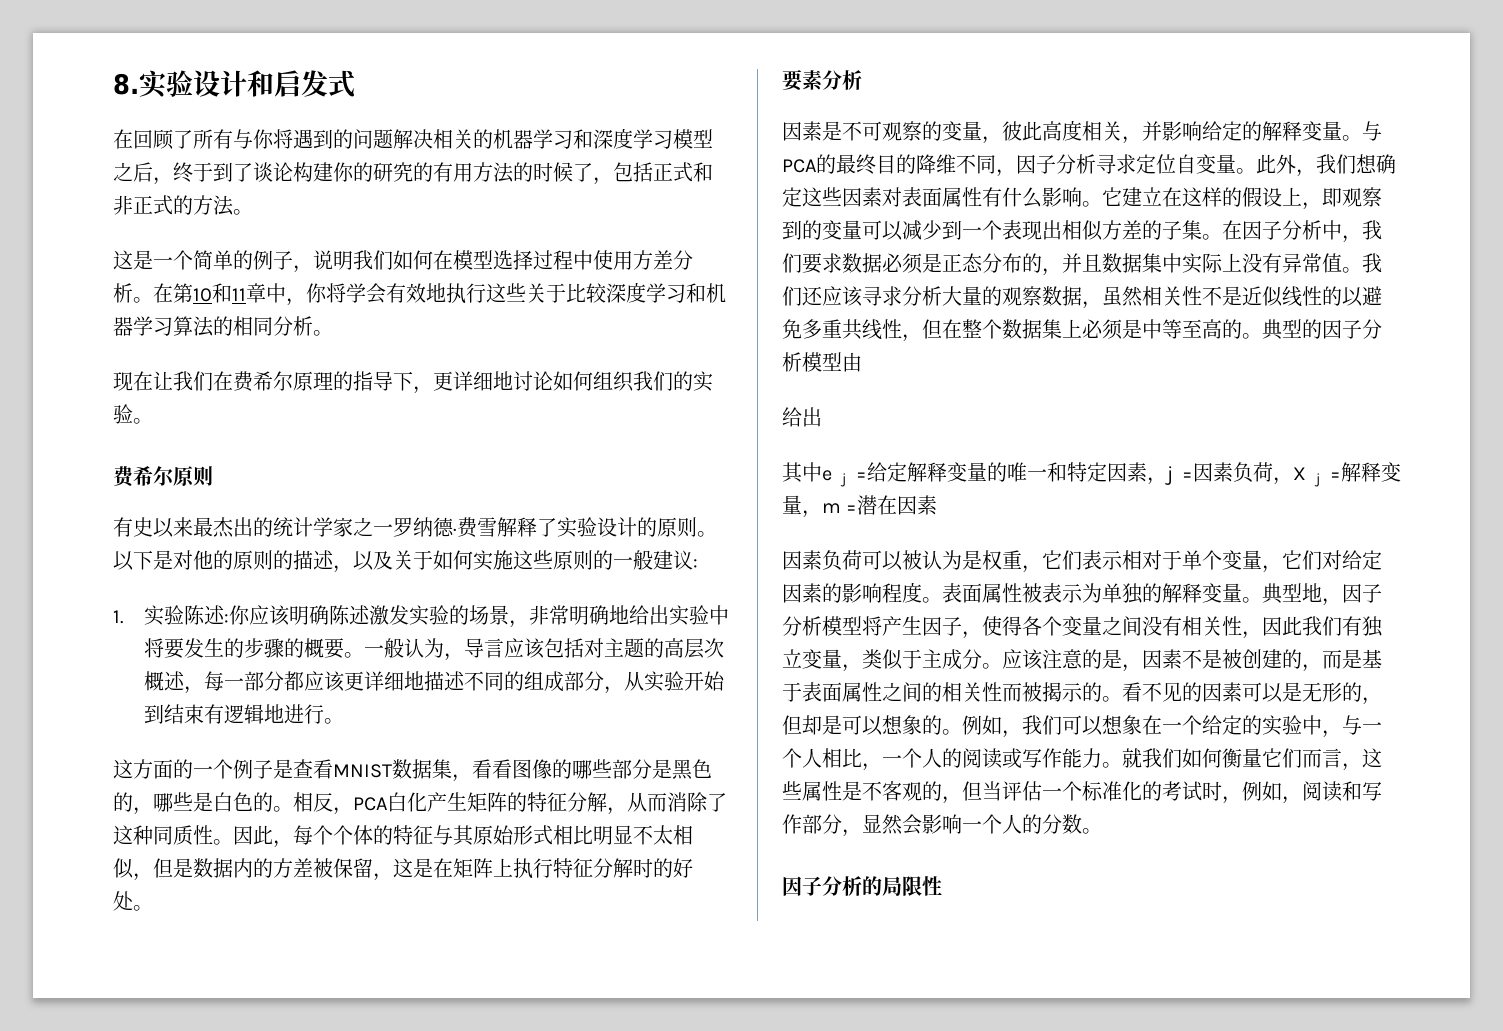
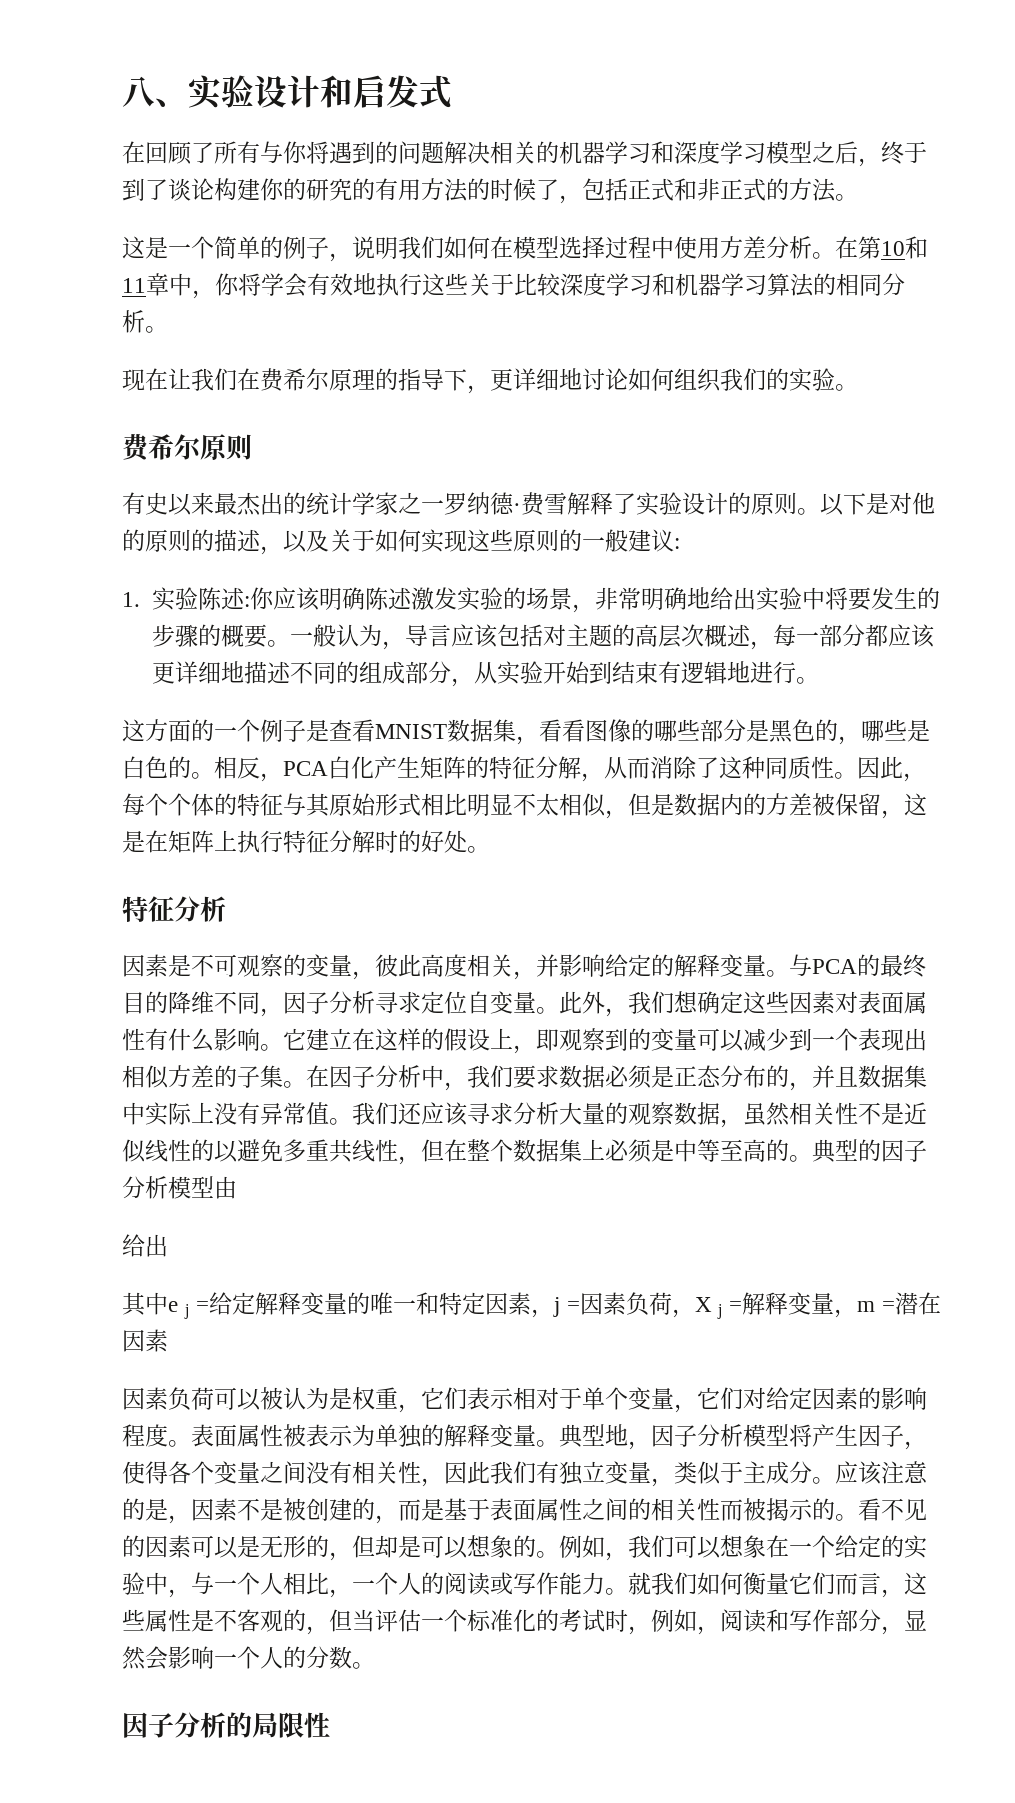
- 8.实验设计和启发式
+ 八、实验设计和启发式
- 以下是对他的原则的描述，以及关于如何实施这些原则的一般建议:
+ 以下是对他的原则的描述，以及关于如何实现这些原则的一般建议:
- 要素分析
+ 特征分析

